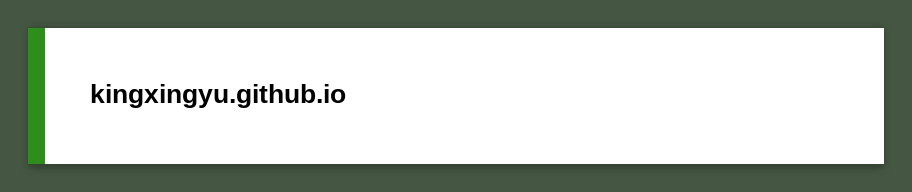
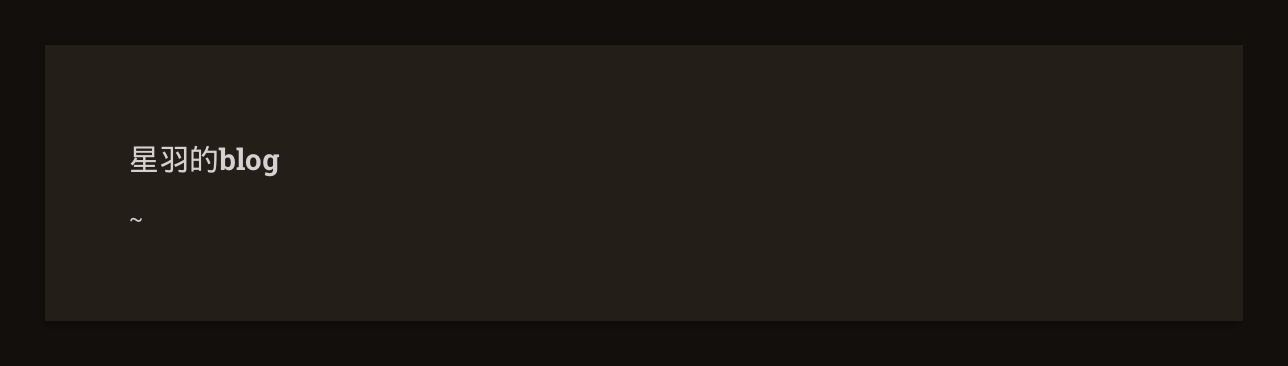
- kingxingyu.github.io
+ 星羽的blog
+ ~

